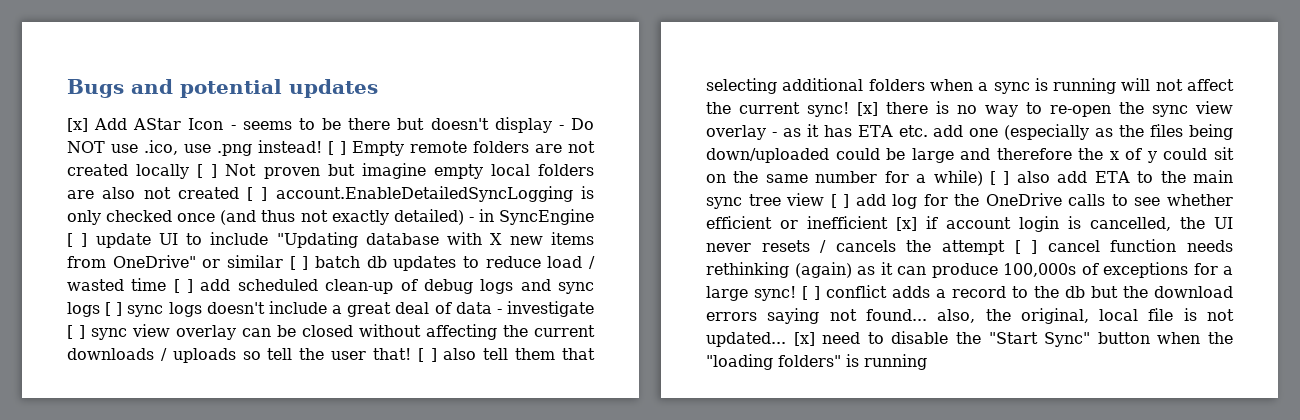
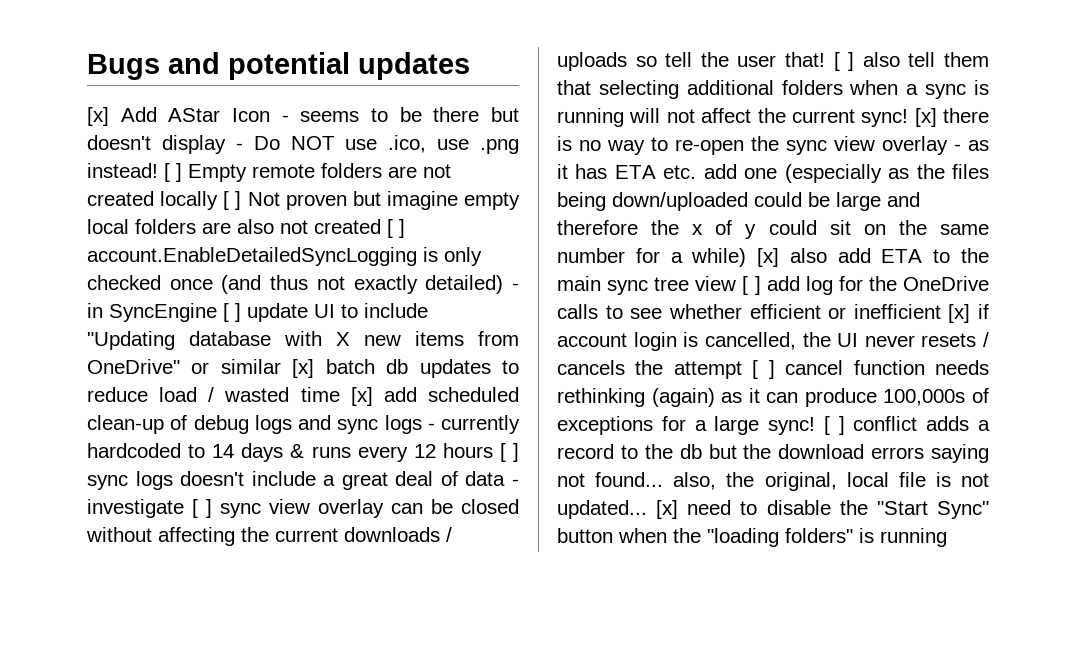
- [ ] Empty remote folders are not created locally [ ] Not proven but imagine empty local folders are also not created [ ] account.EnableDetailedSyncLogging is only checked once (and thus not exactly detailed) - in SyncEngine [ ] update UI to include "Updating database with X new items from OneDrive" or similar [ ] batch db updates to reduce load / wasted time [ ] add scheduled clean-up of debug logs and sync logs [ ] sync logs doesn't include a great deal of data - investigate [ ] sync view overlay can be closed without affecting the current downloads / uploads so tell the user that!
+ [ ] Empty remote folders are not created locally [ ] Not proven but imagine empty local folders are also not created [ ] account.EnableDetailedSyncLogging is only checked once (and thus not exactly detailed) - in SyncEngine [ ] update UI to include "Updating database with X new items from OneDrive" or similar [x] batch db updates to reduce load / wasted time [x] add scheduled clean-up of debug logs and sync logs - currently hardcoded to 14 days & runs every 12 hours [ ] sync logs doesn't include a great deal of data - investigate [ ] sync view overlay can be closed without affecting the current downloads / uploads so tell the user that!
- [x] there is no way to re-open the sync view overlay - as it has ETA etc. add one (especially as the files being down/uploaded could be large and therefore the x of y could sit on the same number for a while) [ ] also add ETA to the main sync tree view [ ] add log for the OneDrive calls to see whether efficient or inefficient [x] if account login is cancelled, the UI never resets / cancels the attempt [ ] cancel function needs rethinking (again) as it can produce 100,000s of exceptions for a large sync!
+ [x] there is no way to re-open the sync view overlay - as it has ETA etc. add one (especially as the files being down/uploaded could be large and therefore the x of y could sit on the same number for a while) [x] also add ETA to the main sync tree view [ ] add log for the OneDrive calls to see whether efficient or inefficient [x] if account login is cancelled, the UI never resets / cancels the attempt [ ] cancel function needs rethinking (again) as it can produce 100,000s of exceptions for a large sync!

